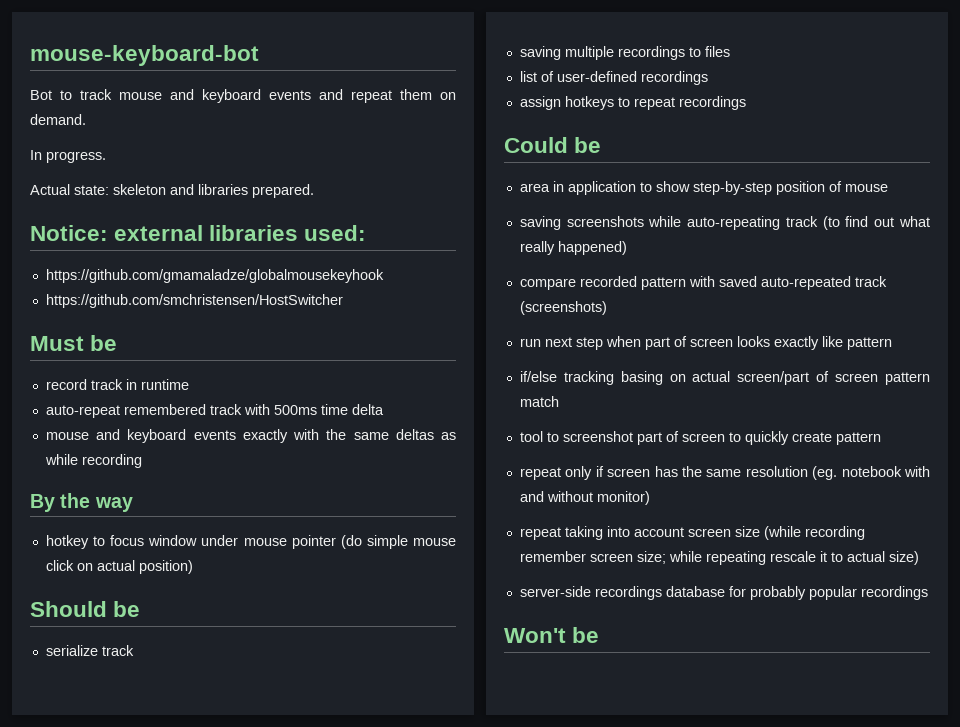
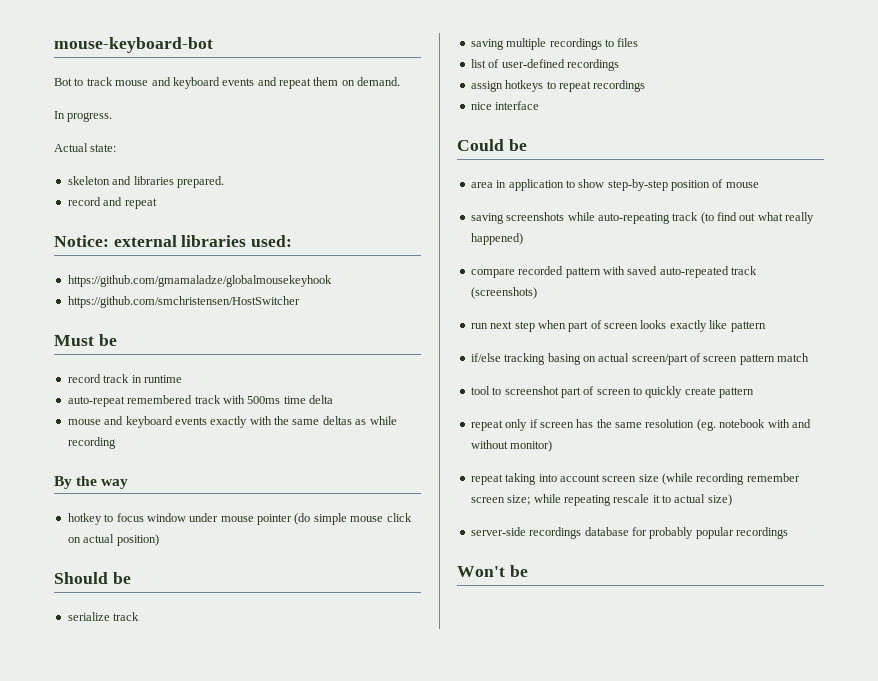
- Actual state: skeleton and libraries prepared.
+ Actual state:
+ skeleton and libraries prepared.
+ record and repeat
+ nice interface

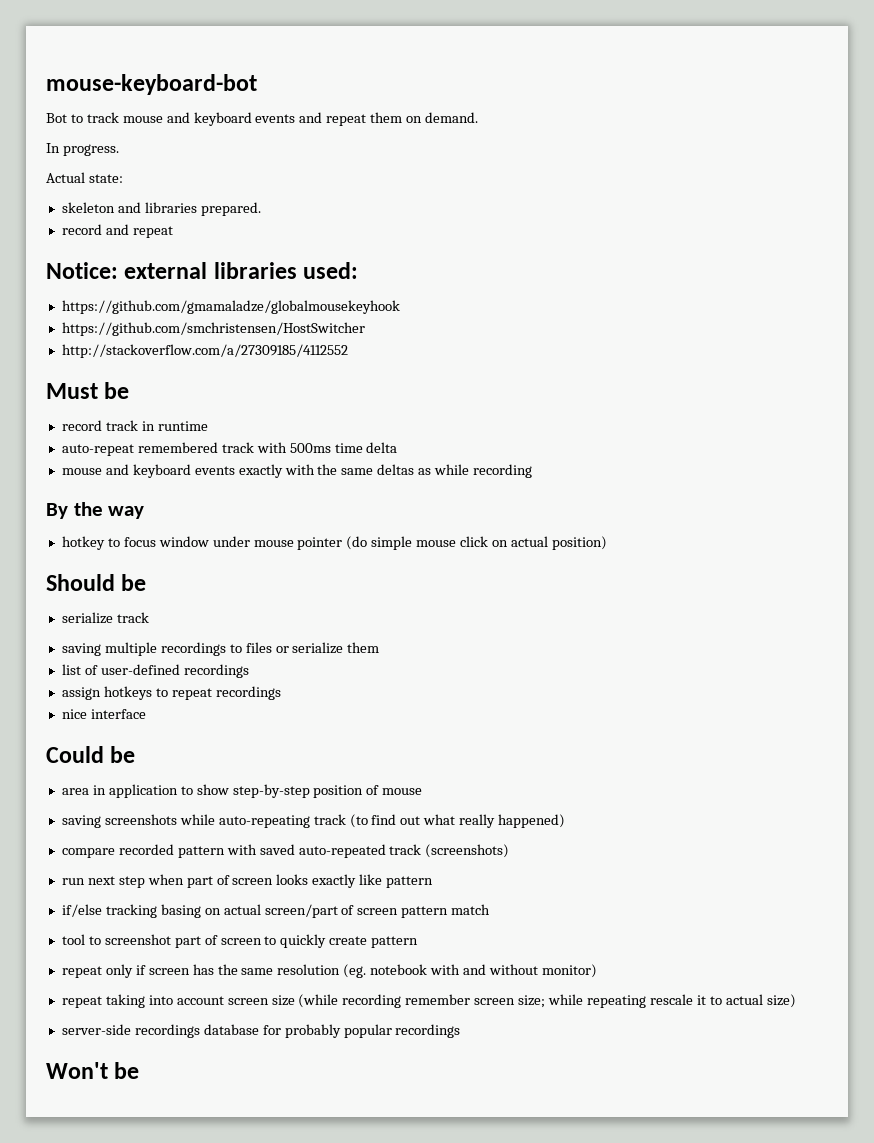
+ http://stackoverflow.com/a/27309185/4112552
- saving multiple recordings to files
+ saving multiple recordings to files or serialize them

